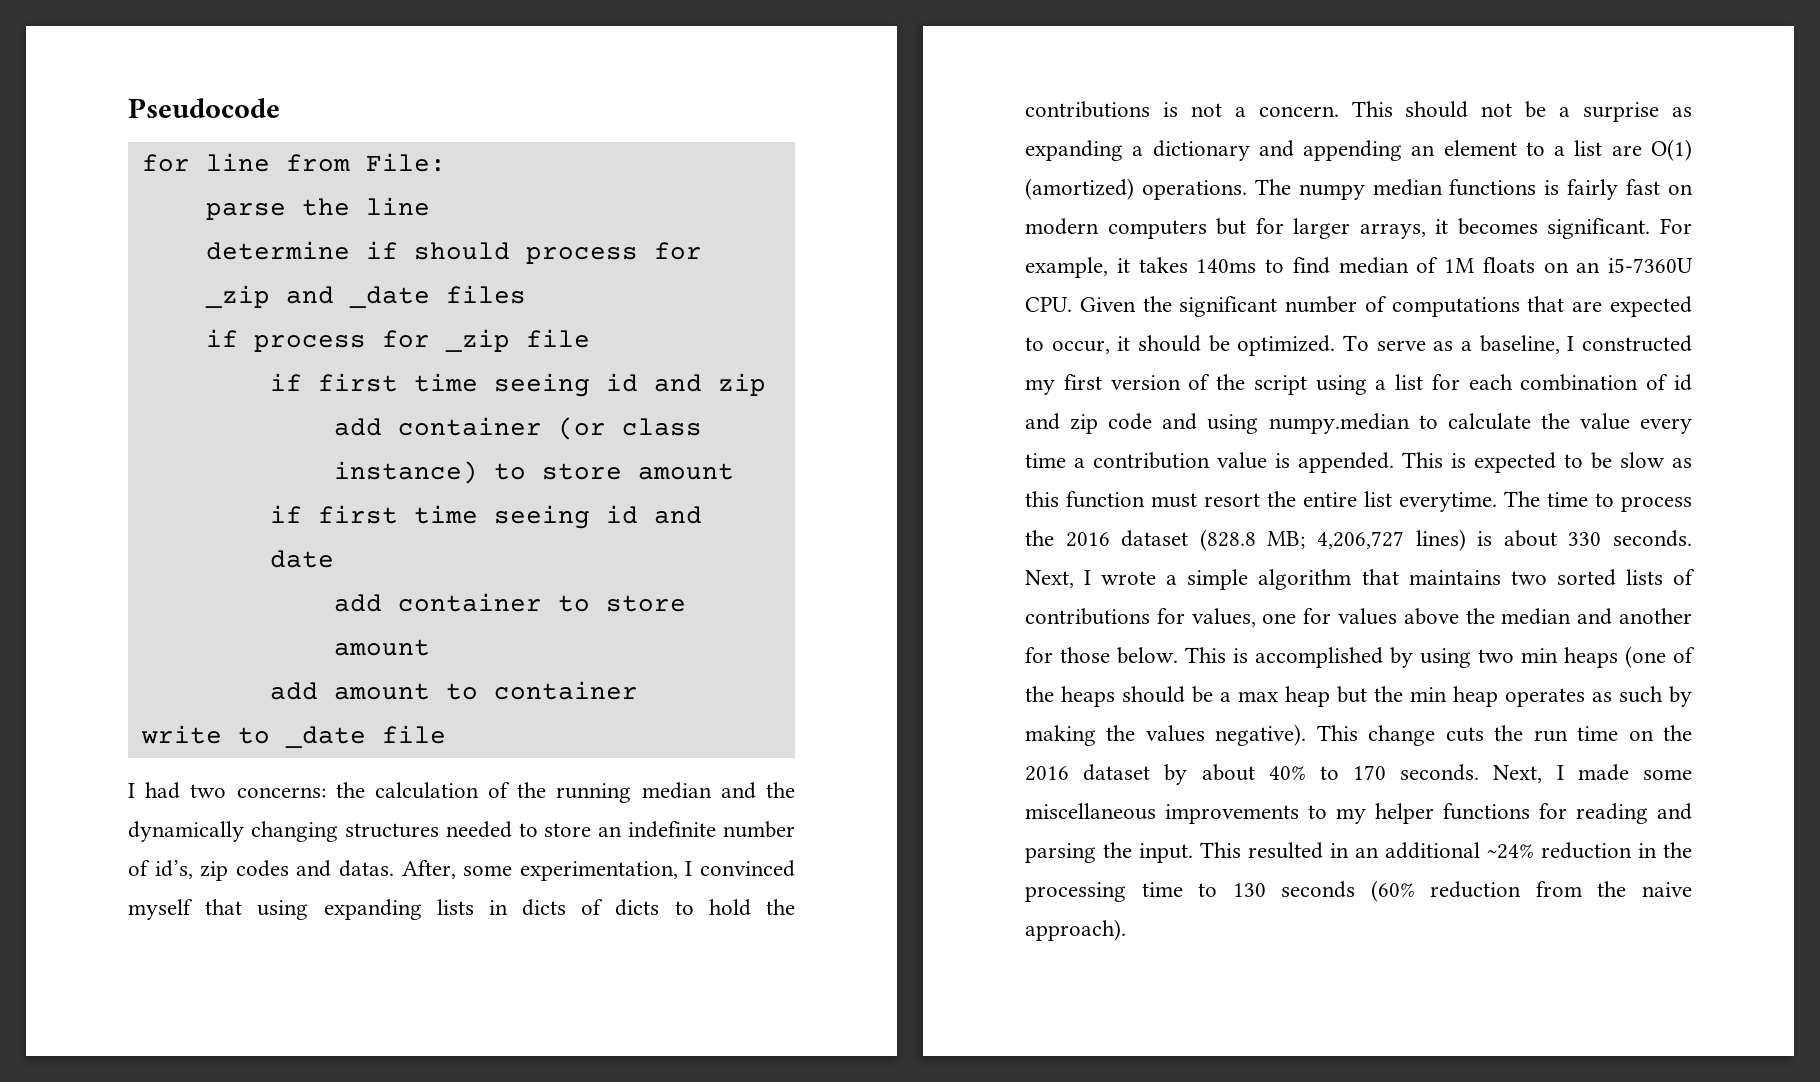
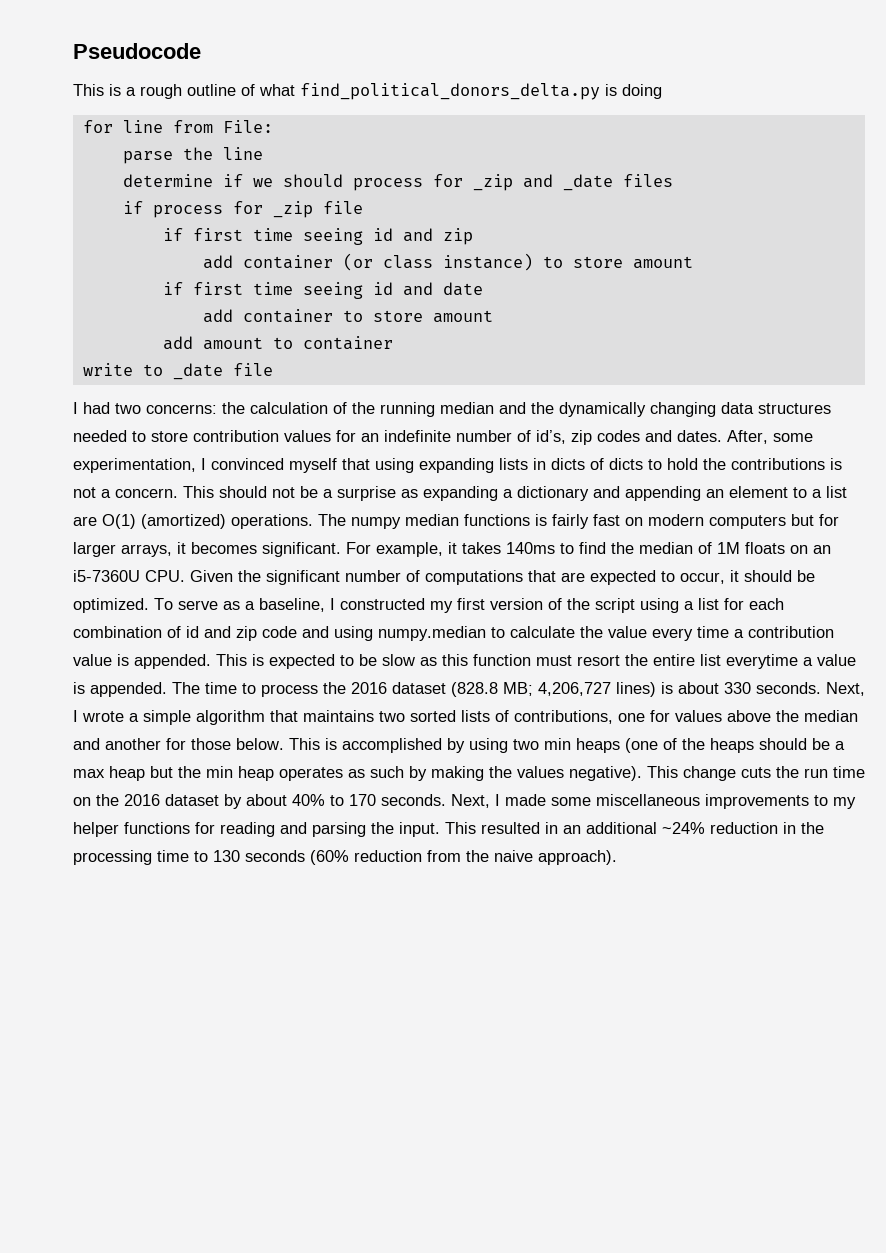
+ This is a rough outline of what find_political_donors_delta.py is doing
- determine if should process for _zip and _date files
+ determine if we should process for _zip and _date files
- I had two concerns: the calculation of the running median and the dynamically changing structures needed to store an indefinite number of id’s, zip codes and datas.
+ I had two concerns: the calculation of the running median and the dynamically changing data structures needed to store contribution values for an indefinite number of id’s, zip codes and dates.
- For example, it takes 140ms to find median of 1M floats on an i5-7360U CPU. Given the significant number of computations that are expected to occur, it should be optimized.
+ For example, it takes 140ms to find the median of 1M floats on an i5-7360U CPU. Given the significant number of computations that are expected to occur, it should be optimized.
- This is expected to be slow as this function must resort the entire list everytime.
+ This is expected to be slow as this function must resort the entire list everytime a value is appended.
- Next, I wrote a simple algorithm that maintains two sorted lists of contributions for values, one for values above the median and another for those below.
+ Next, I wrote a simple algorithm that maintains two sorted lists of contributions, one for values above the median and another for those below.

